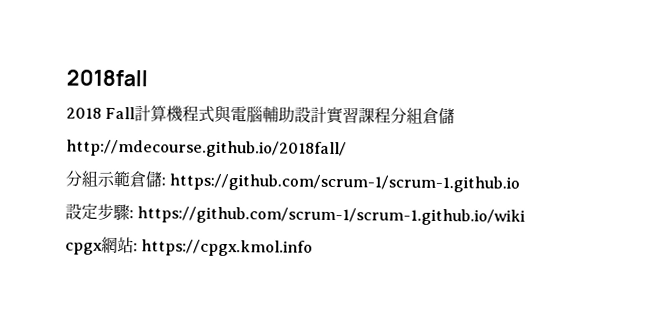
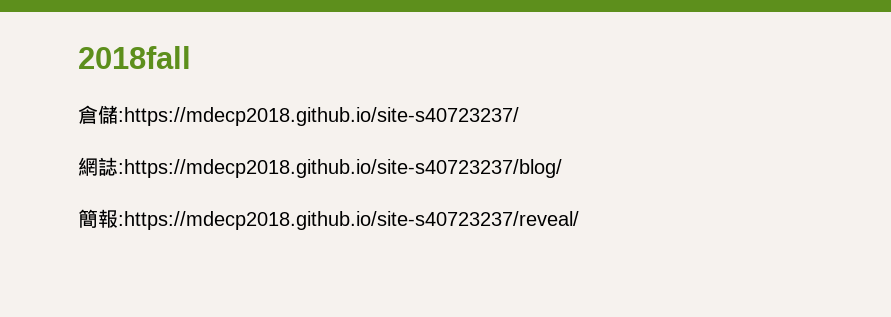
- 2018 Fall計算機程式與電腦輔助設計實習課程分組倉儲
- http://mdecourse.github.io/2018fall/
- 分組示範倉儲: https://github.com/scrum-1/scrum-1.github.io
- 設定步驟: https://github.com/scrum-1/scrum-1.github.io/wiki
- cpgx網站: https://cpgx.kmol.info
+ 倉儲:https://mdecp2018.github.io/site-s40723237/
+ 網誌:https://mdecp2018.github.io/site-s40723237/blog/
+ 簡報:https://mdecp2018.github.io/site-s40723237/reveal/

